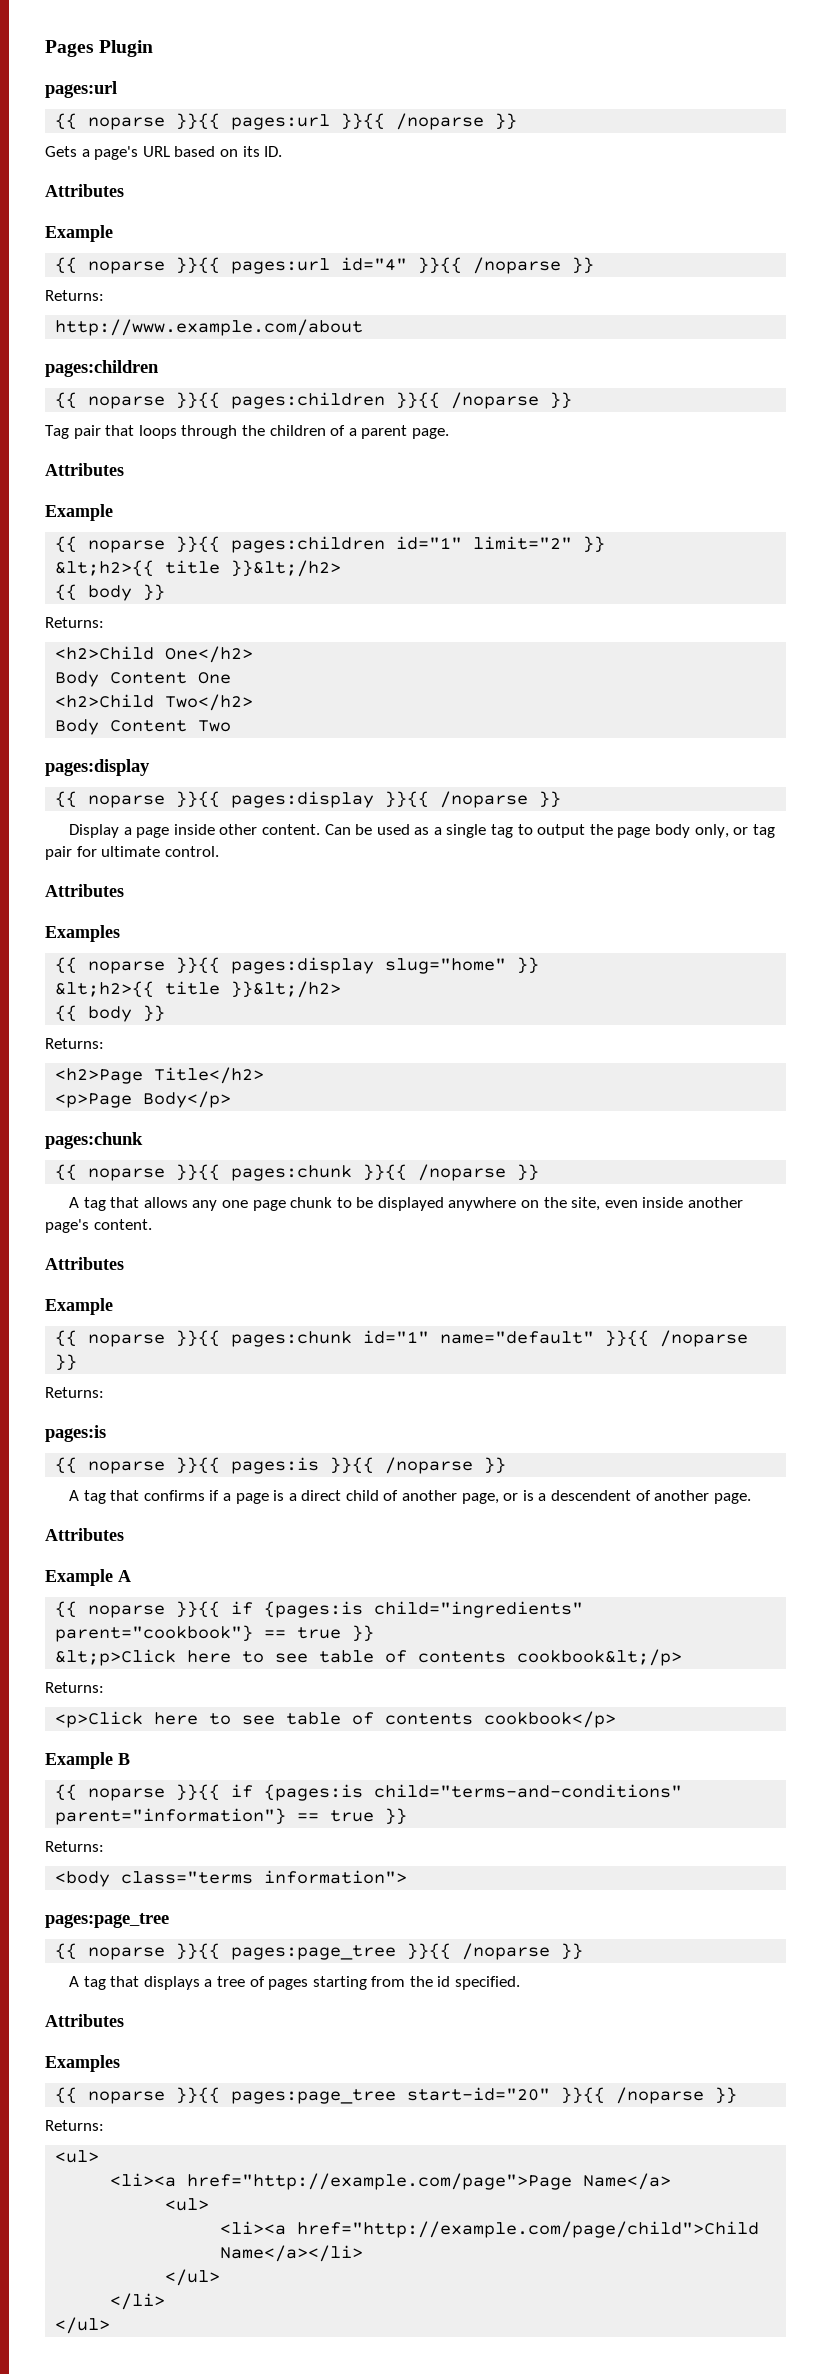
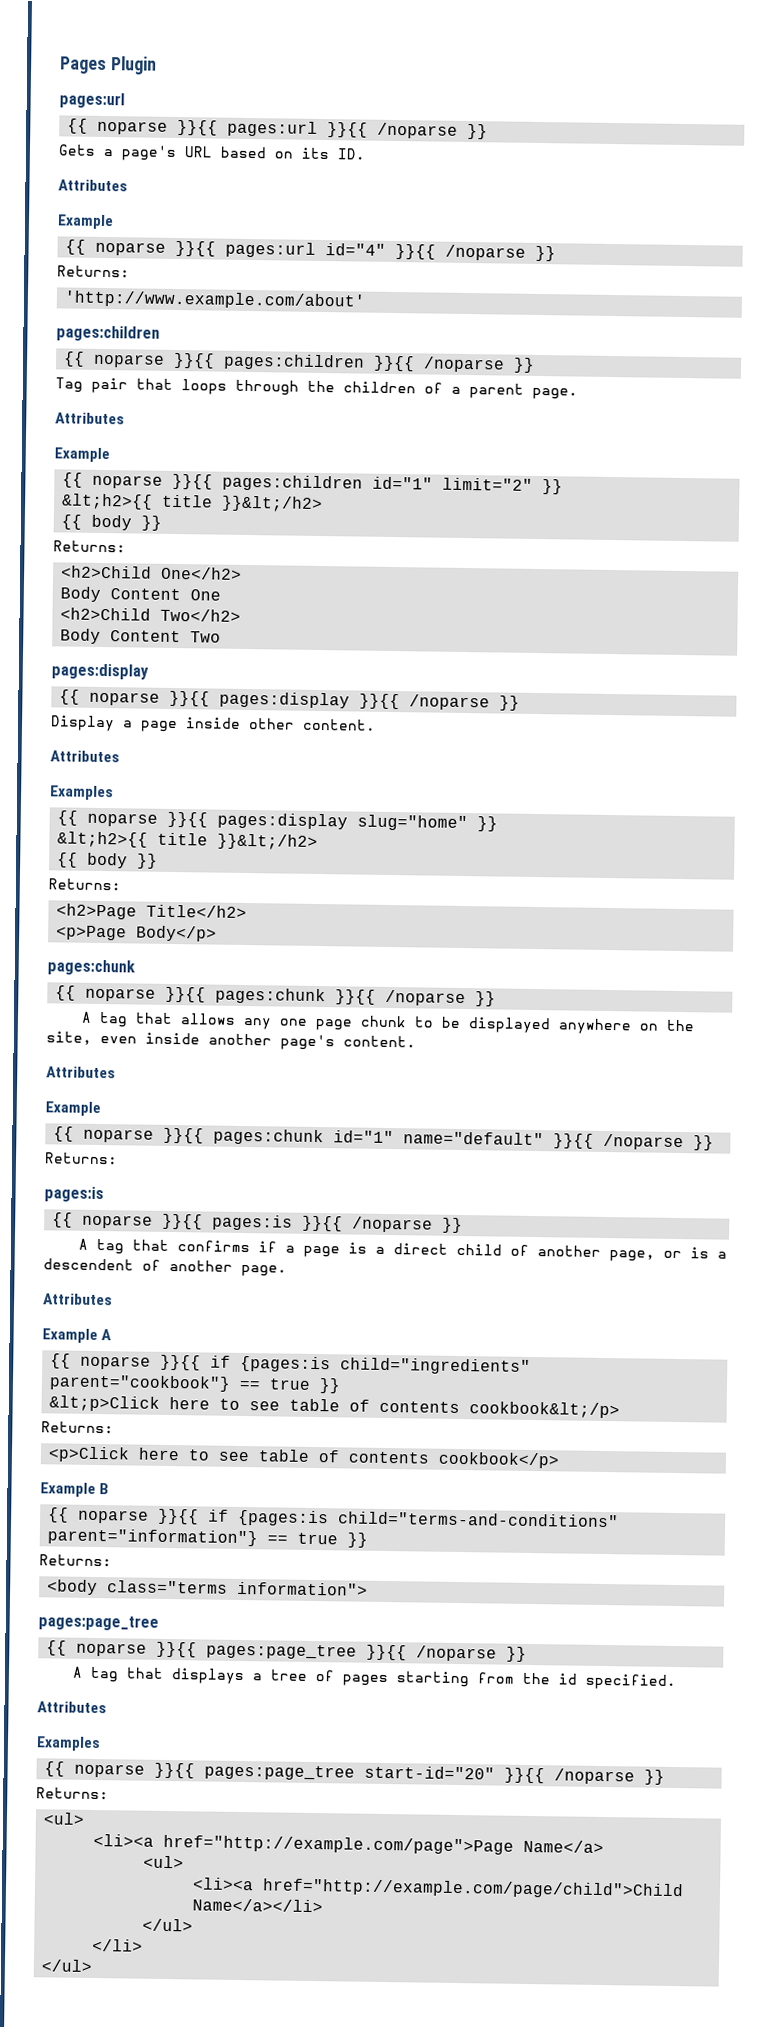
- http://www.example.com/about
+ 'http://www.example.com/about'
- Can be used as a single tag to output the page body only, or tag pair for ultimate control.

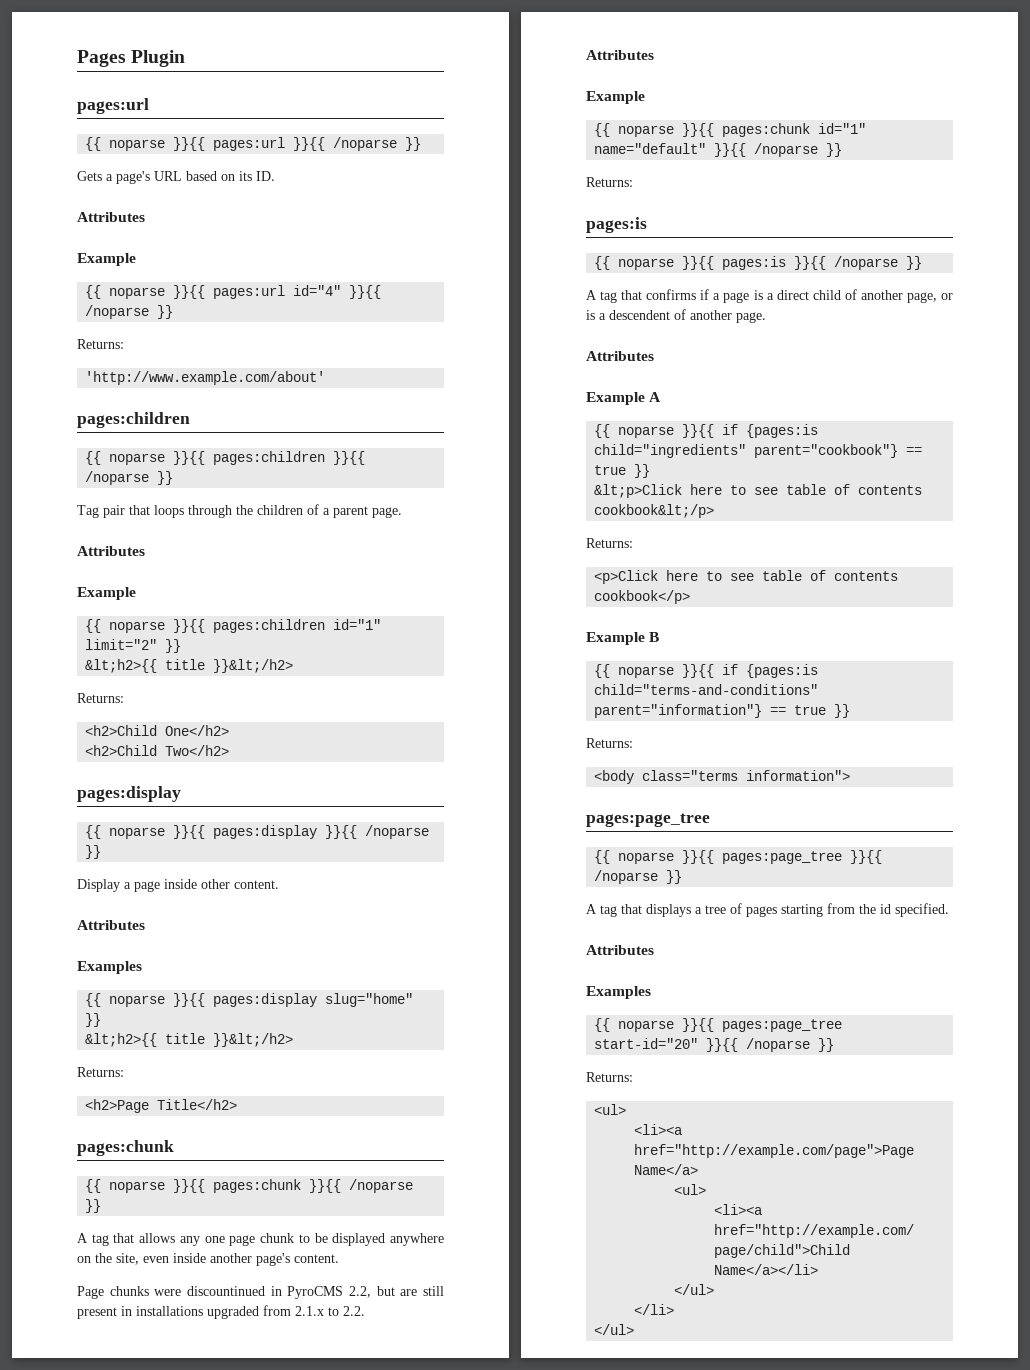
  {{ noparse }}{{ pages:children id="1" limit="2" }}
  &lt;h2>{{ title }}&lt;/h2>
- {{ body }}
- Body Content One
- Body Content Two
  {{ noparse }}{{ pages:display slug="home" }}
  &lt;h2>{{ title }}&lt;/h2>
- {{ body }}
- <p>Page Body</p>
+ Page chunks were discountinued in PyroCMS 2.2, but are still present in installations upgraded from 2.1.x to 2.2.

